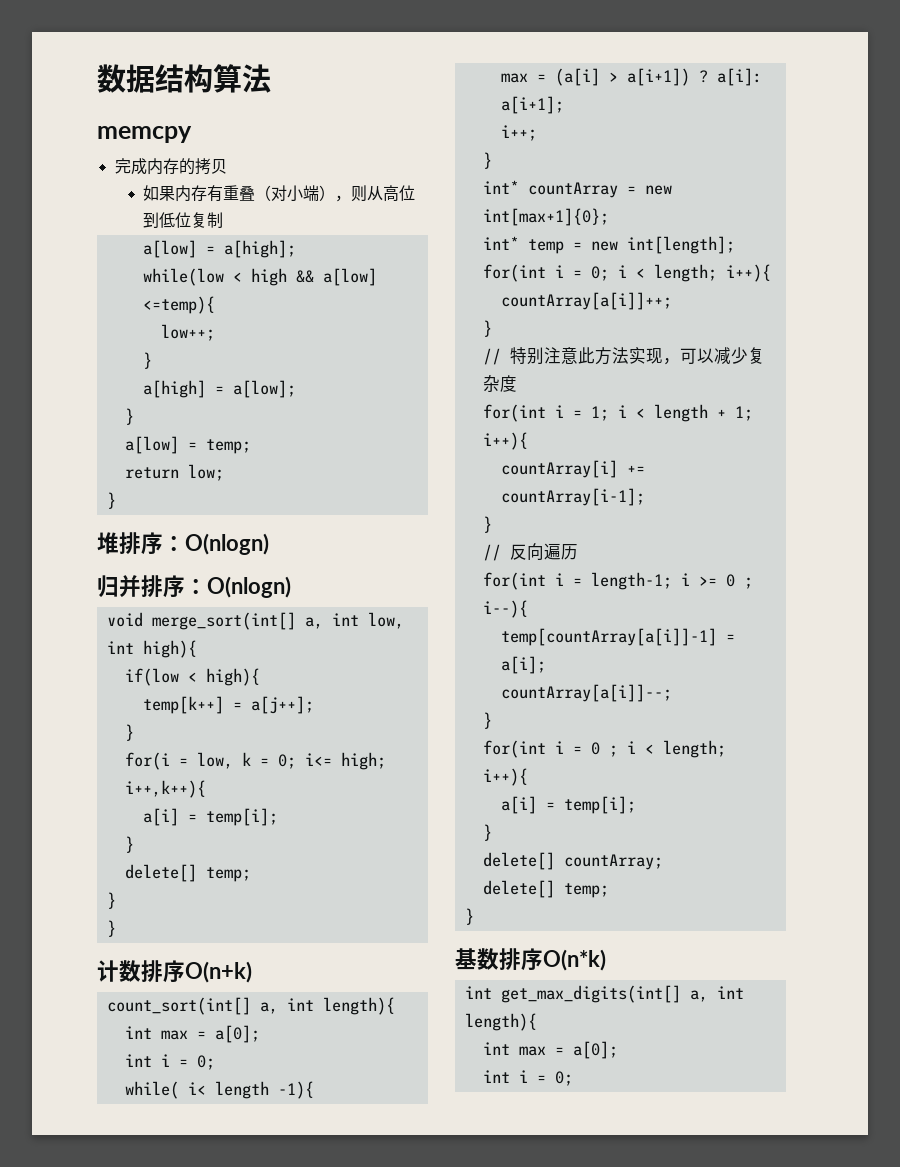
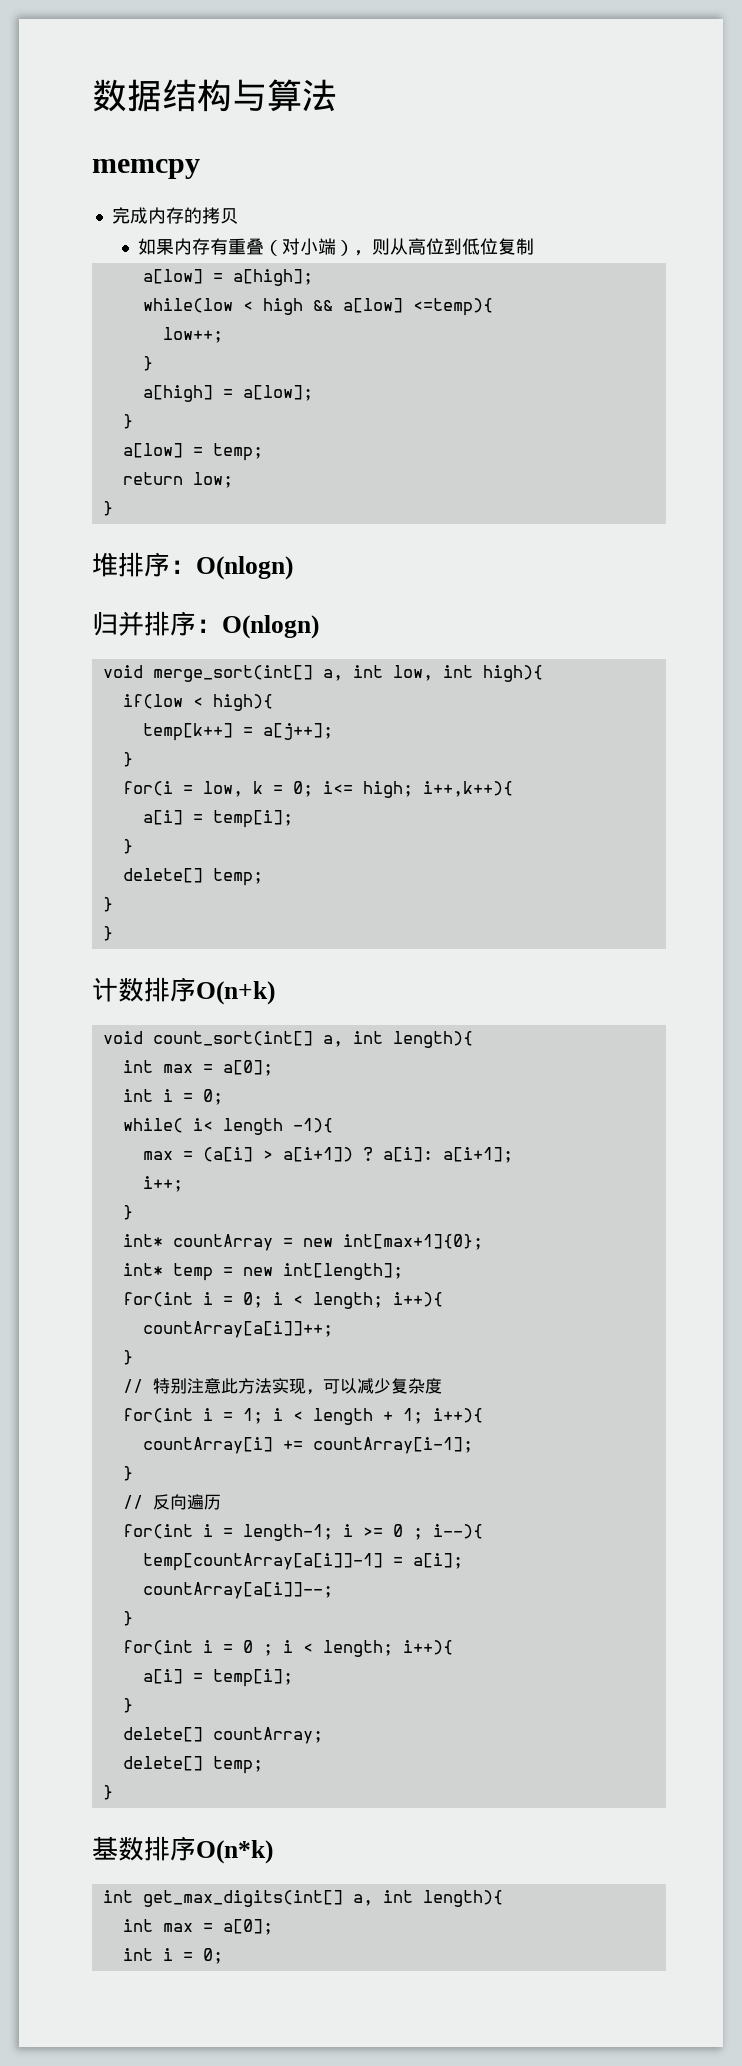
- 数据结构算法
+ 数据结构与算法
- count_sort(int[] a, int length){
+ void count_sort(int[] a, int length){

